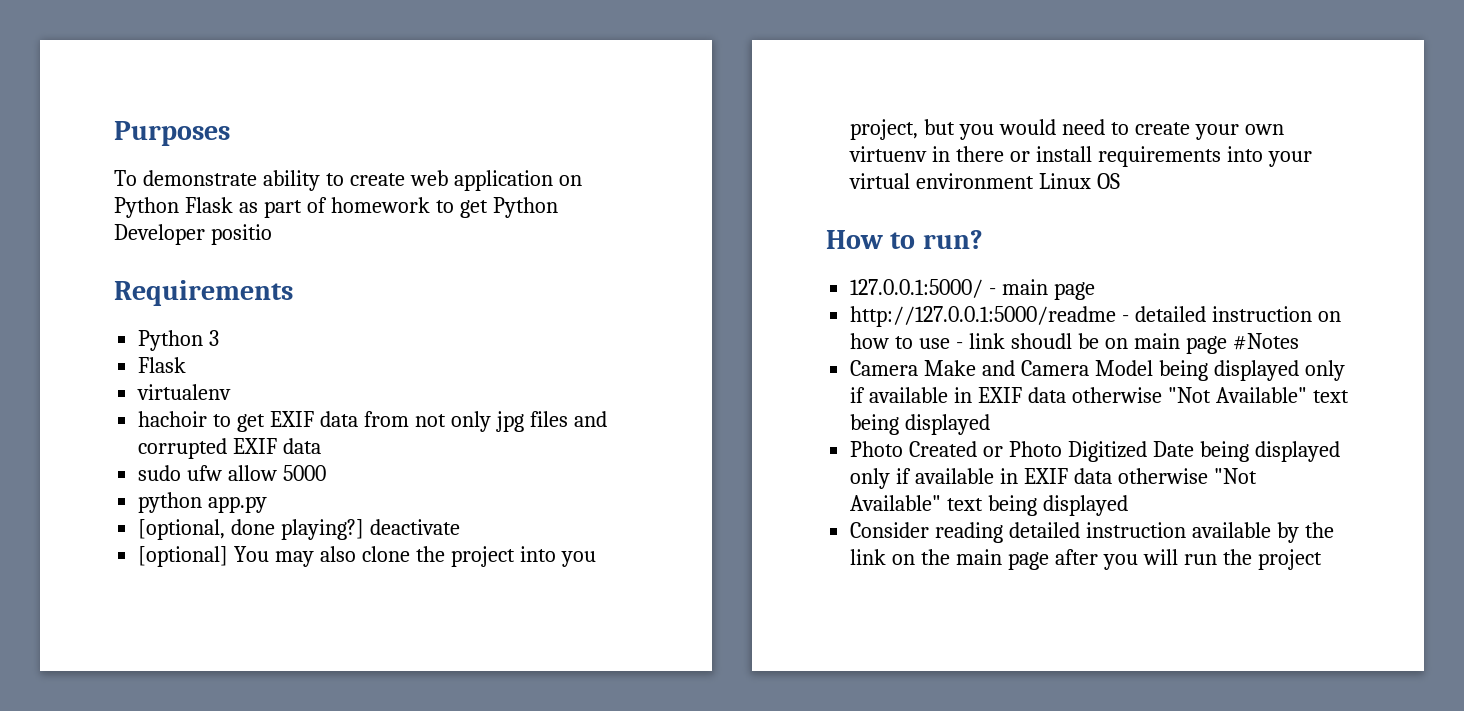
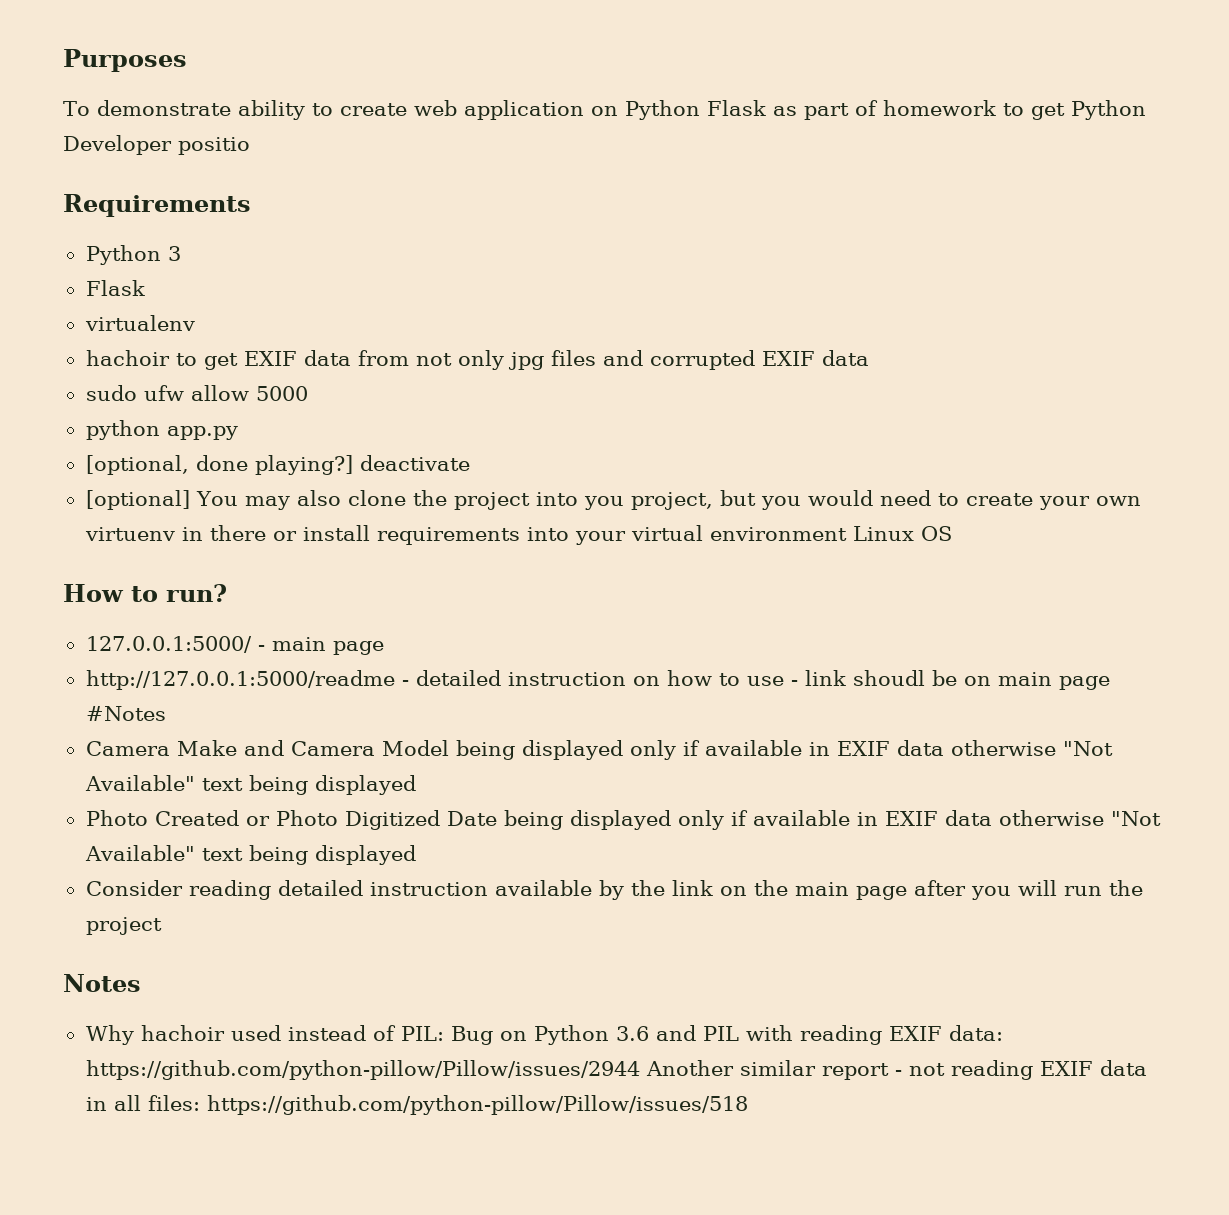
+ Notes
+ Why hachoir used instead of PIL: Bug on Python 3.6 and PIL with reading EXIF data: https://github.com/python-pillow/Pillow/issues/2944 Another similar report - not reading EXIF data in all files: https://github.com/python-pillow/Pillow/issues/518

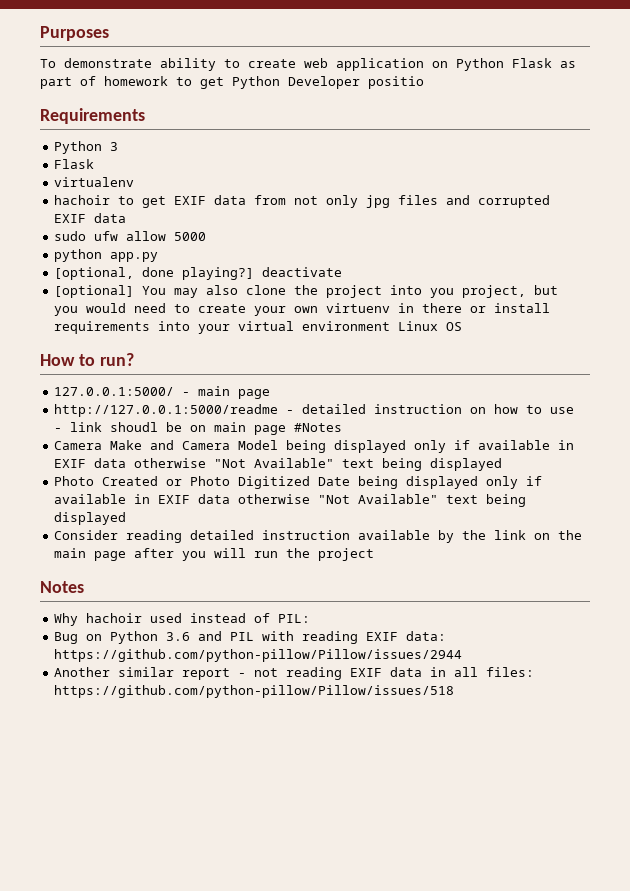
- Why hachoir used instead of PIL: Bug on Python 3.6 and PIL with reading EXIF data: https://github.com/python-pillow/Pillow/issues/2944 Another similar report - not reading EXIF data in all files: https://github.com/python-pillow/Pillow/issues/518
+ Why hachoir used instead of PIL:
+ Bug on Python 3.6 and PIL with reading EXIF data: https://github.com/python-pillow/Pillow/issues/2944
+ Another similar report - not reading EXIF data in all files: https://github.com/python-pillow/Pillow/issues/518

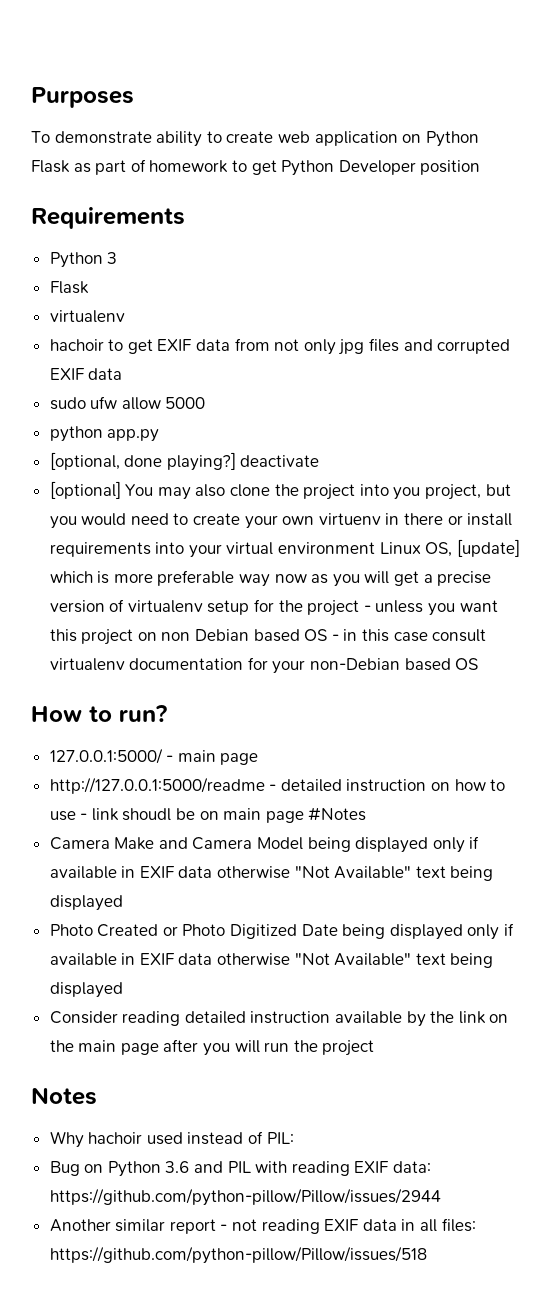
- To demonstrate ability to create web application on Python Flask as part of homework to get Python Developer positio
+ To demonstrate ability to create web application on Python Flask as part of homework to get Python Developer position
- [optional] You may also clone the project into you project, but you would need to create your own virtuenv in there or install requirements into your virtual environment Linux OS
+ [optional] You may also clone the project into you project, but you would need to create your own virtuenv in there or install requirements into your virtual environment Linux OS, [update] which is more preferable way now as you will get a precise version of virtualenv setup for the project - unless you want this project on non Debian based OS - in this case consult virtualenv documentation for your non-Debian based OS

